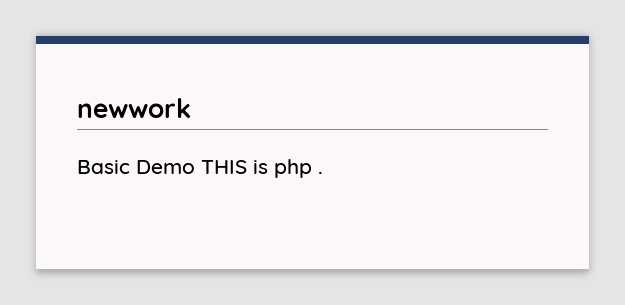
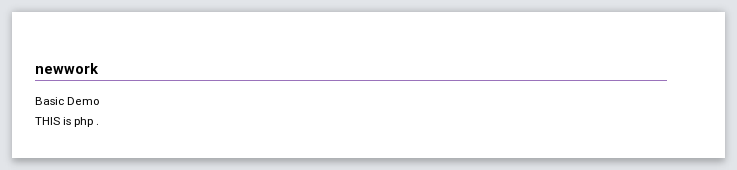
- Basic Demo THIS is php .
+ Basic Demo
+ THIS is php .

